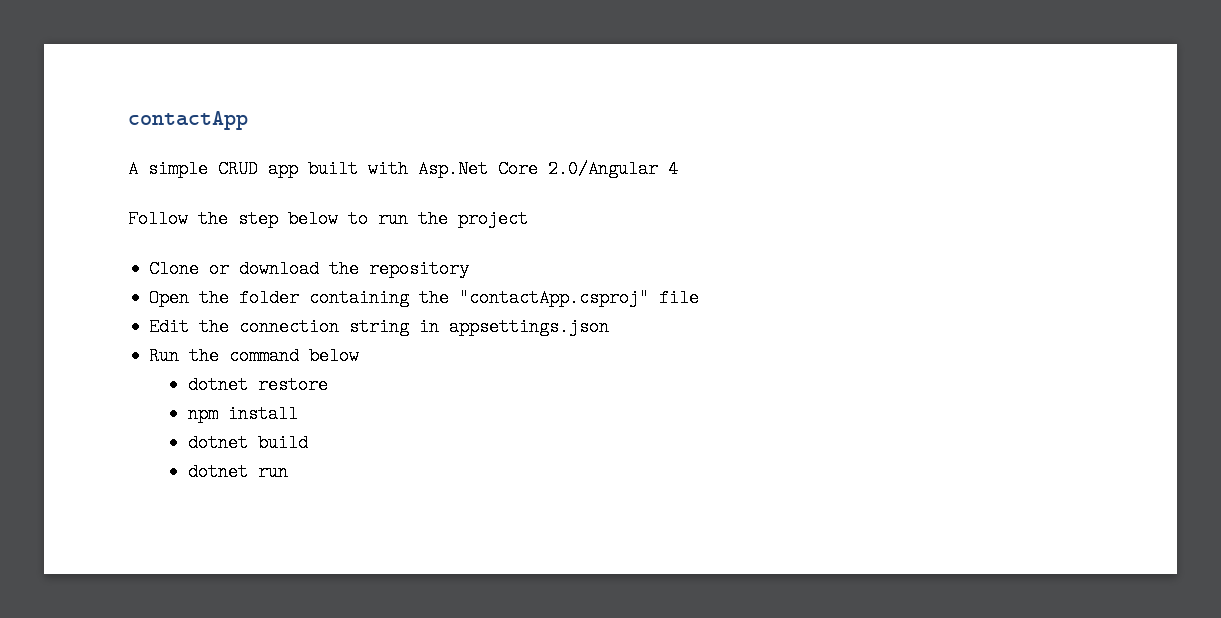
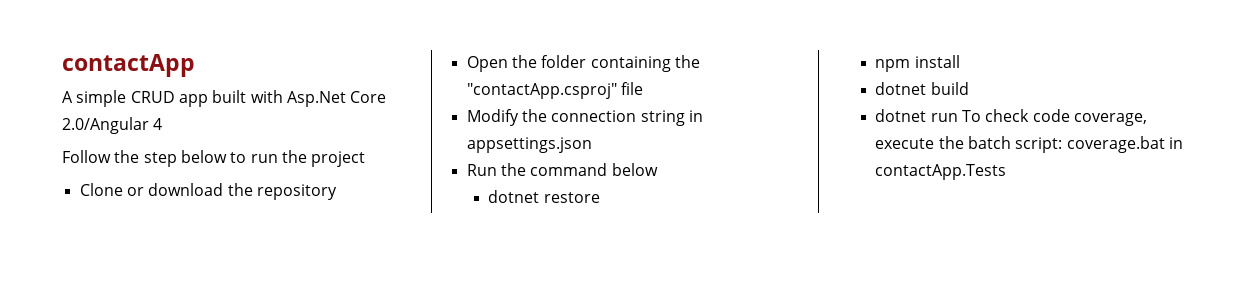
- Edit the connection string in appsettings.json
+ Modify the connection string in appsettings.json
- dotnet run
+ dotnet run To check code coverage, execute the batch script: coverage.bat in contactApp.Tests

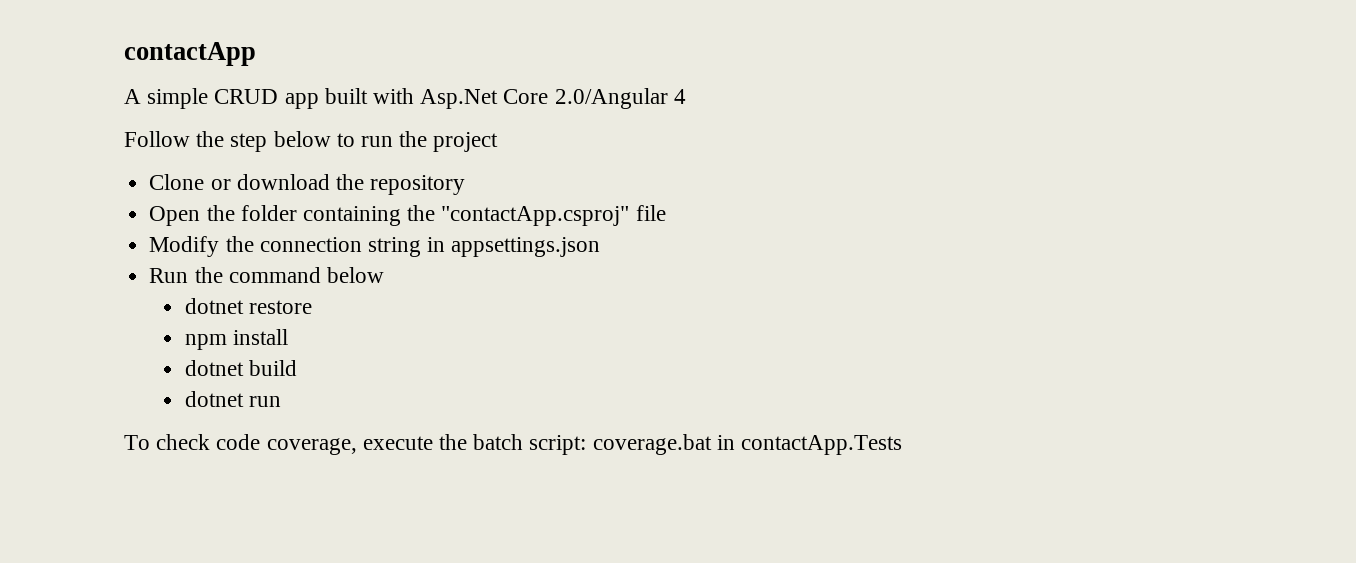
- dotnet run To check code coverage, execute the batch script: coverage.bat in contactApp.Tests
+ dotnet run
+ To check code coverage, execute the batch script: coverage.bat in contactApp.Tests

